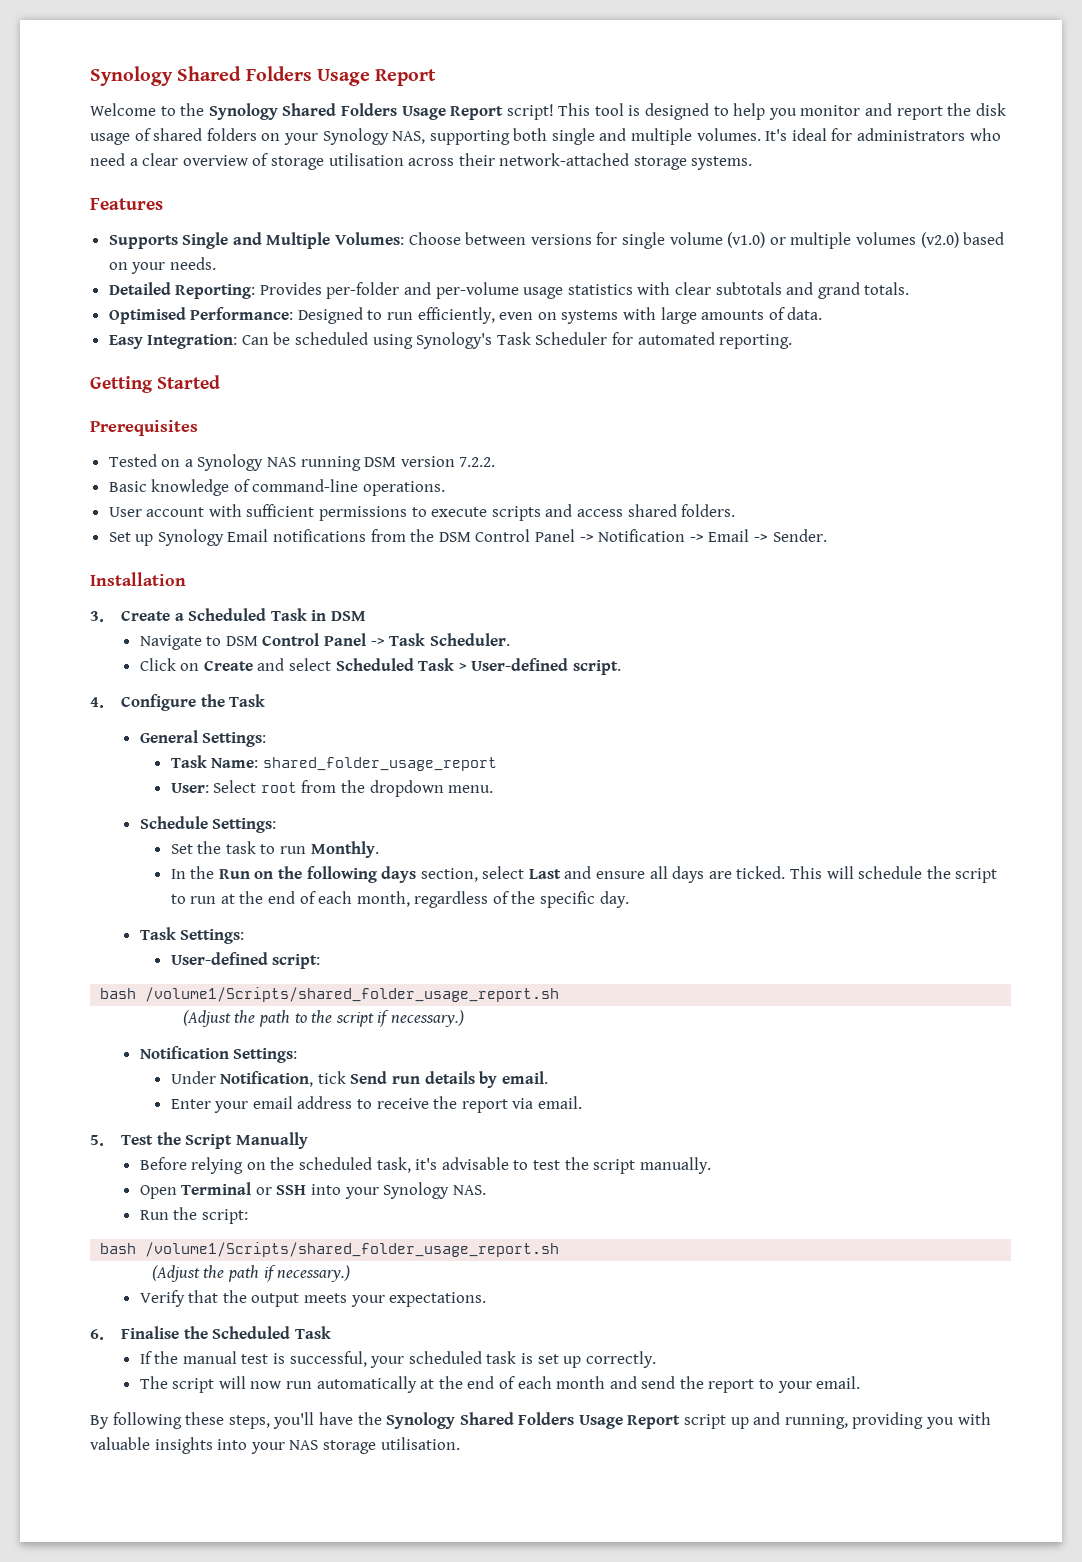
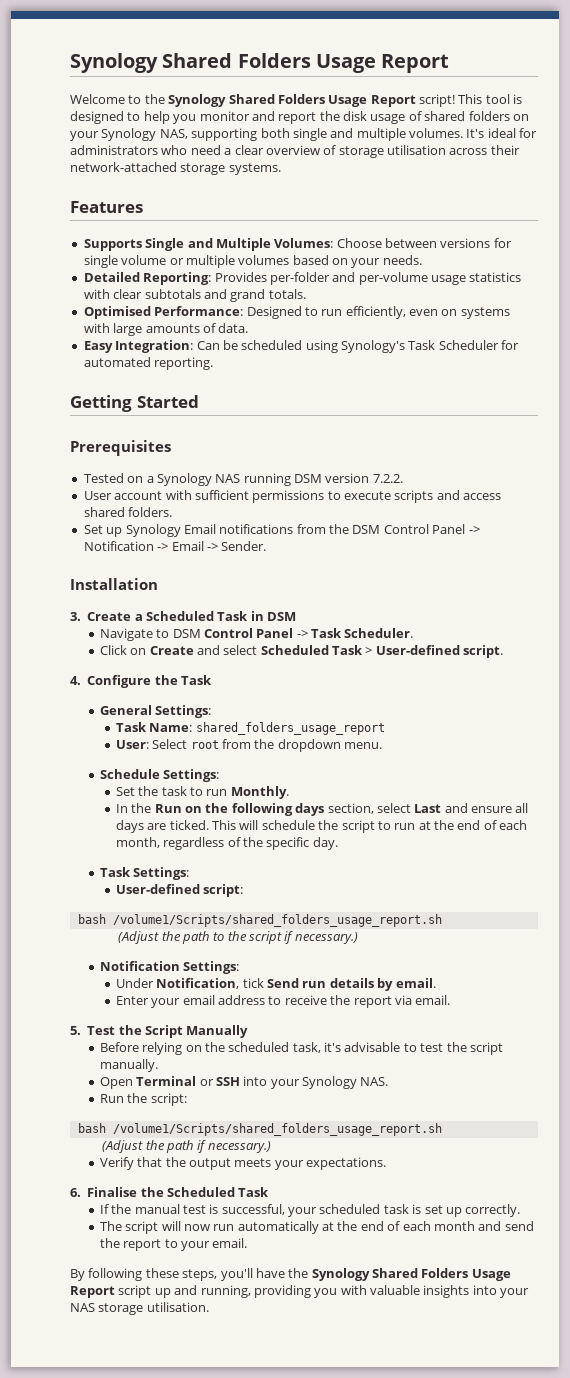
- Supports Single and Multiple Volumes: Choose between versions for single volume (v1.0) or multiple volumes (v2.0) based on your needs.
+ Supports Single and Multiple Volumes: Choose between versions for single volume or multiple volumes based on your needs.
- Basic knowledge of command-line operations.
- Task Name: shared_folder_usage_report
+ Task Name: shared_folders_usage_report
  User-defined script:
- bash /volume1/Scripts/shared_folder_usage_report.sh
+ bash /volume1/Scripts/shared_folders_usage_report.sh
  Run the script:
- bash /volume1/Scripts/shared_folder_usage_report.sh
+ bash /volume1/Scripts/shared_folders_usage_report.sh

